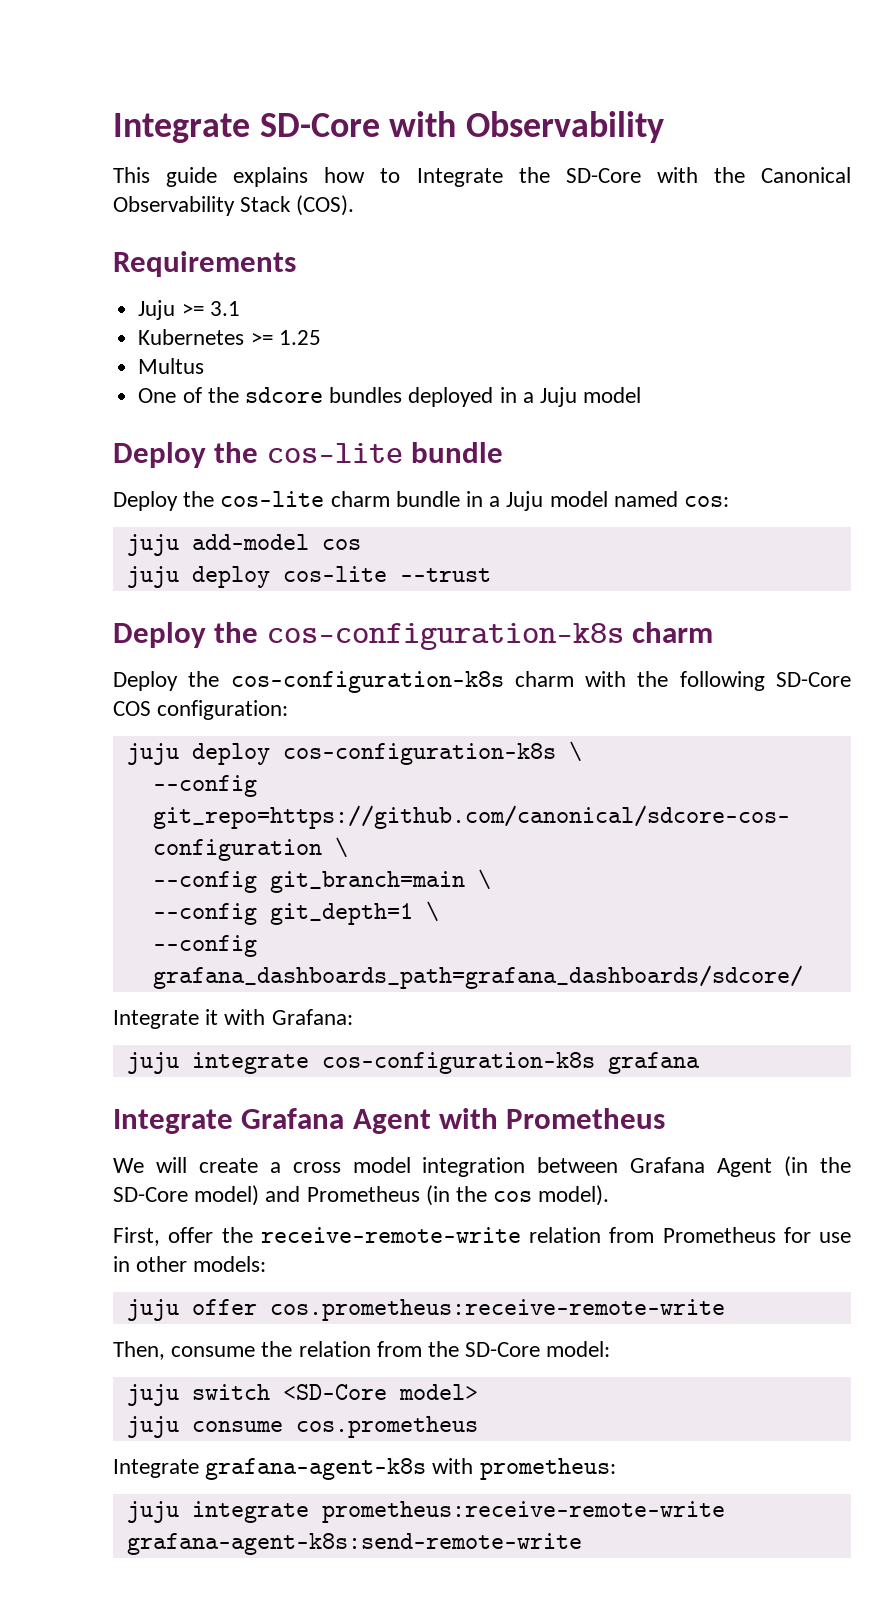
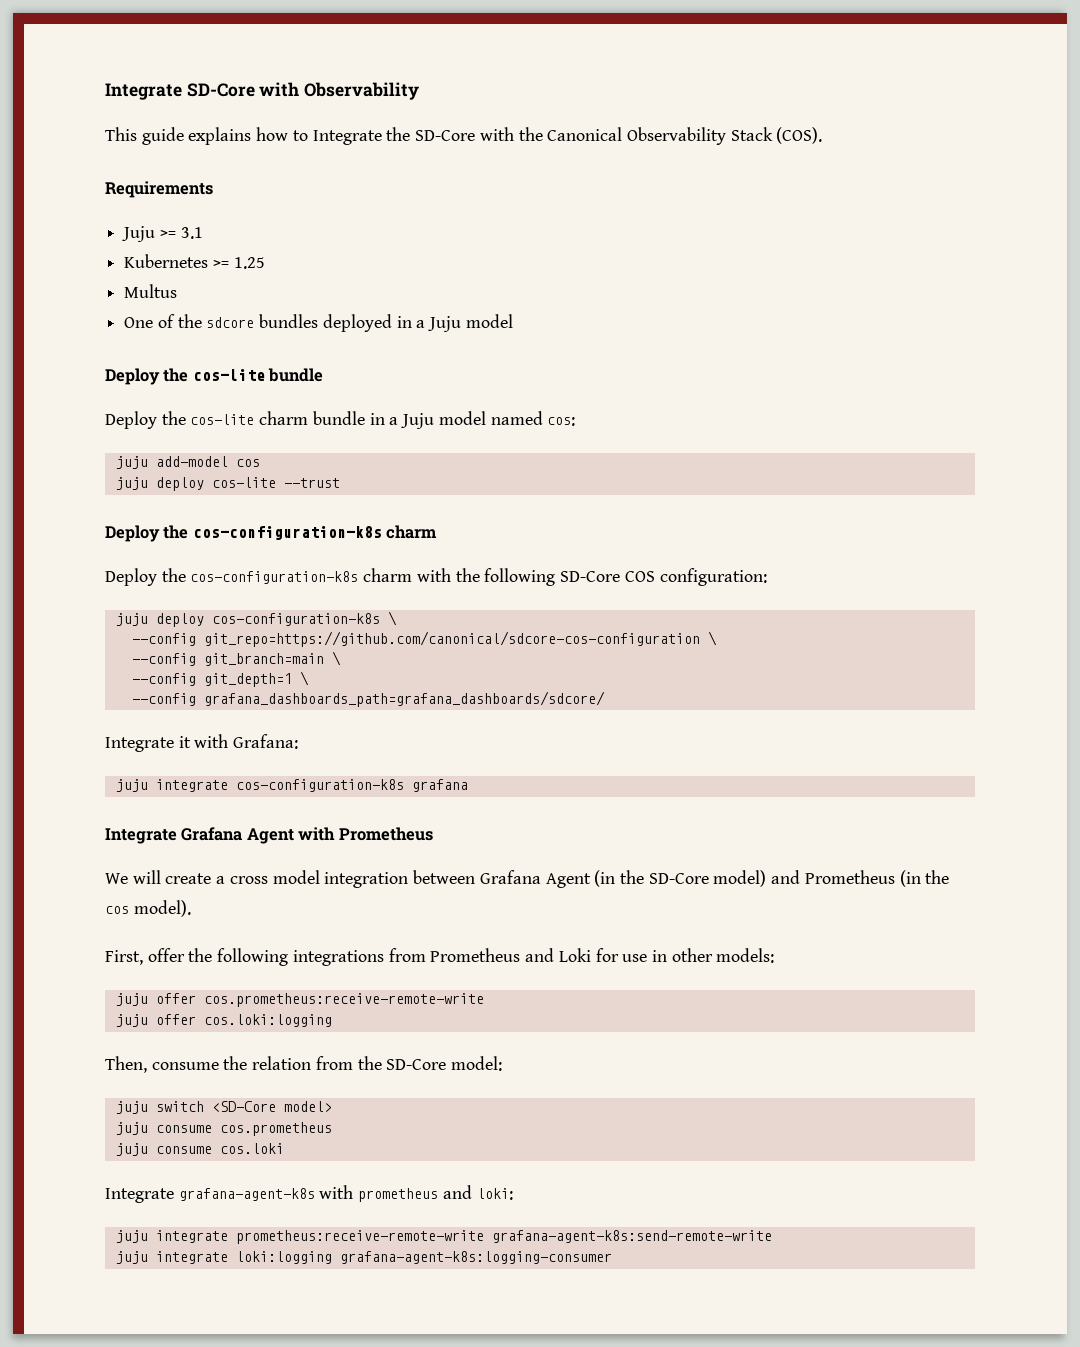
- First, offer the receive-remote-write relation from Prometheus for use in other models:
+ First, offer the following integrations from Prometheus and Loki for use in other models:
+ juju offer cos.loki:logging
+ juju consume cos.loki
- Integrate grafana-agent-k8s with prometheus:
+ Integrate grafana-agent-k8s with prometheus and loki:
+ juju integrate loki:logging grafana-agent-k8s:logging-consumer

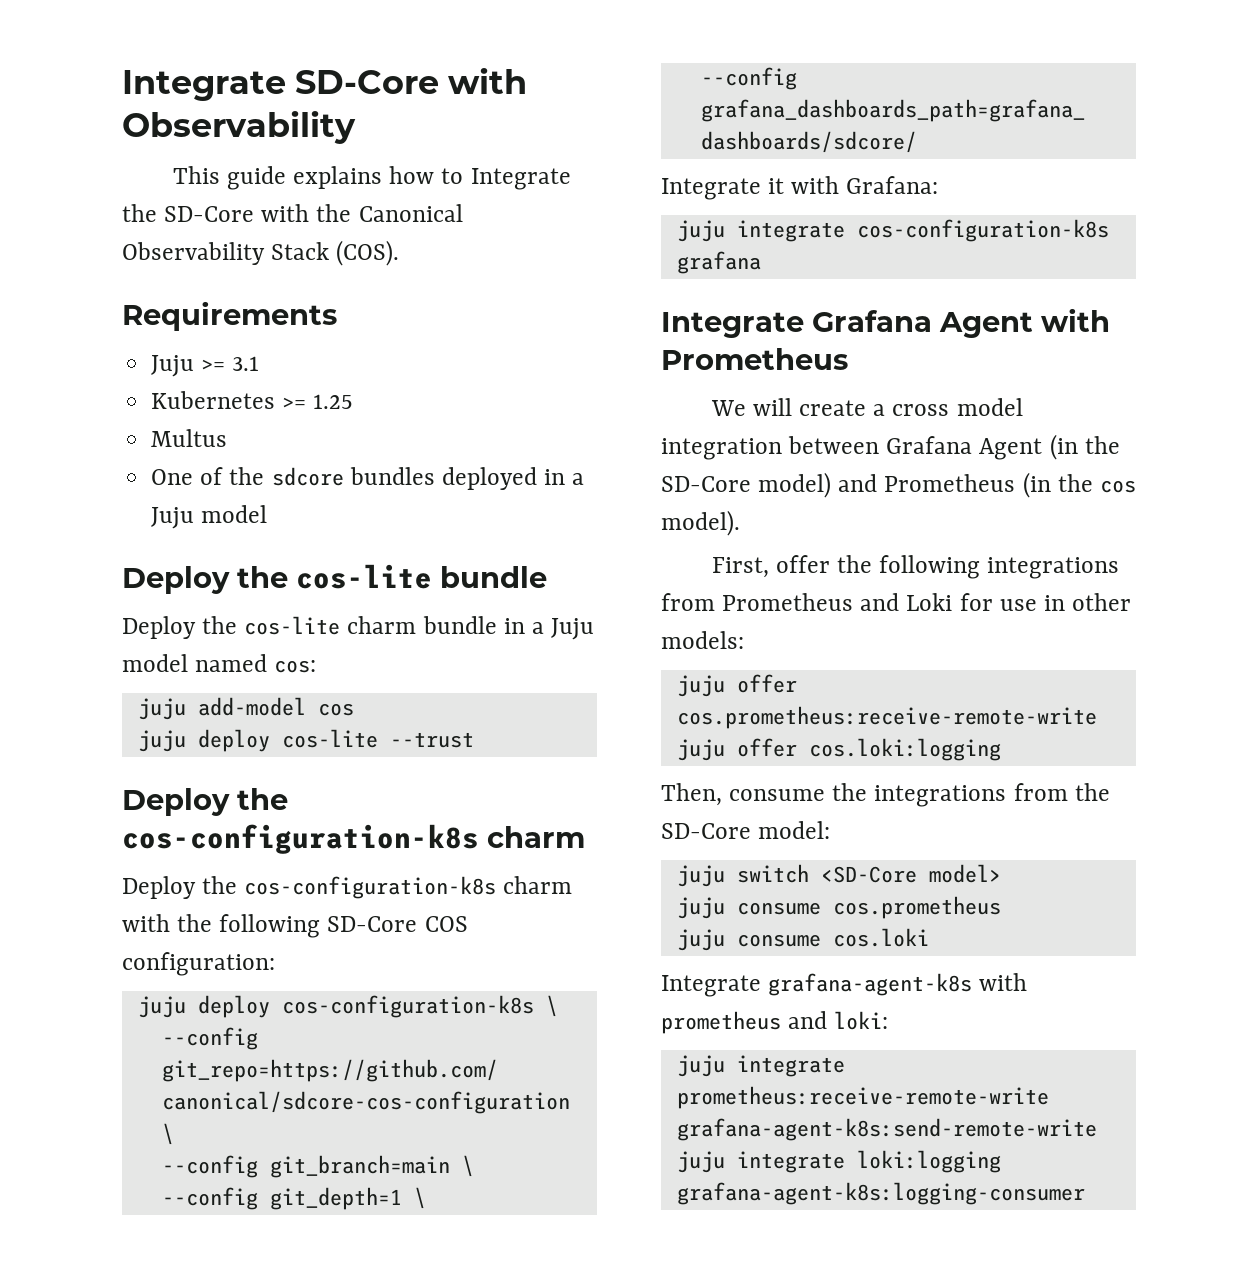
- Then, consume the relation from the SD-Core model:
+ Then, consume the integrations from the SD-Core model:

